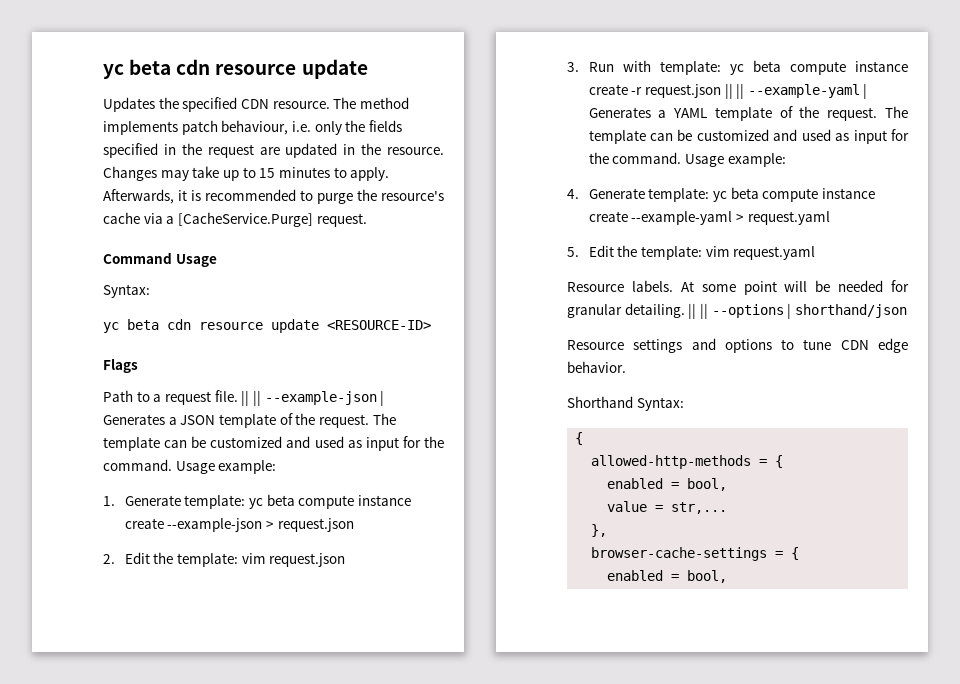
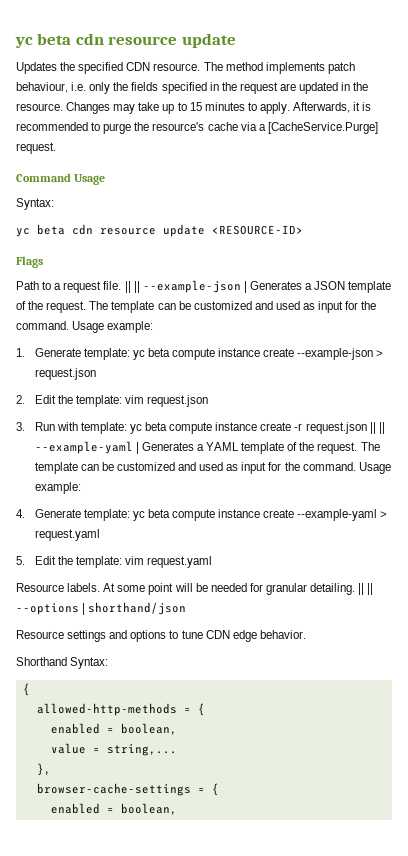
  allowed-http-methods = {
- enabled = bool,
+ enabled = boolean,
- value = str,...
+ value = string,...
  browser-cache-settings = {
- enabled = bool,
+ enabled = boolean,

